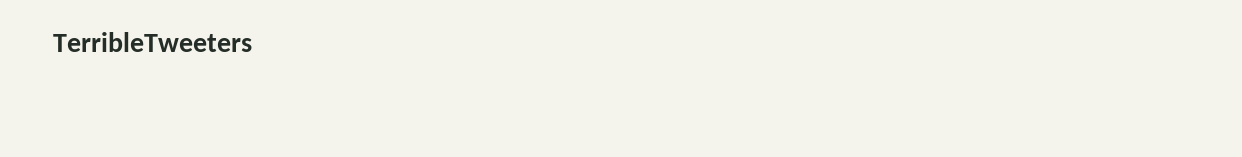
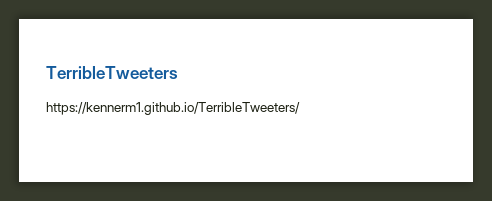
+ https://kennerm1.github.io/TerribleTweeters/

